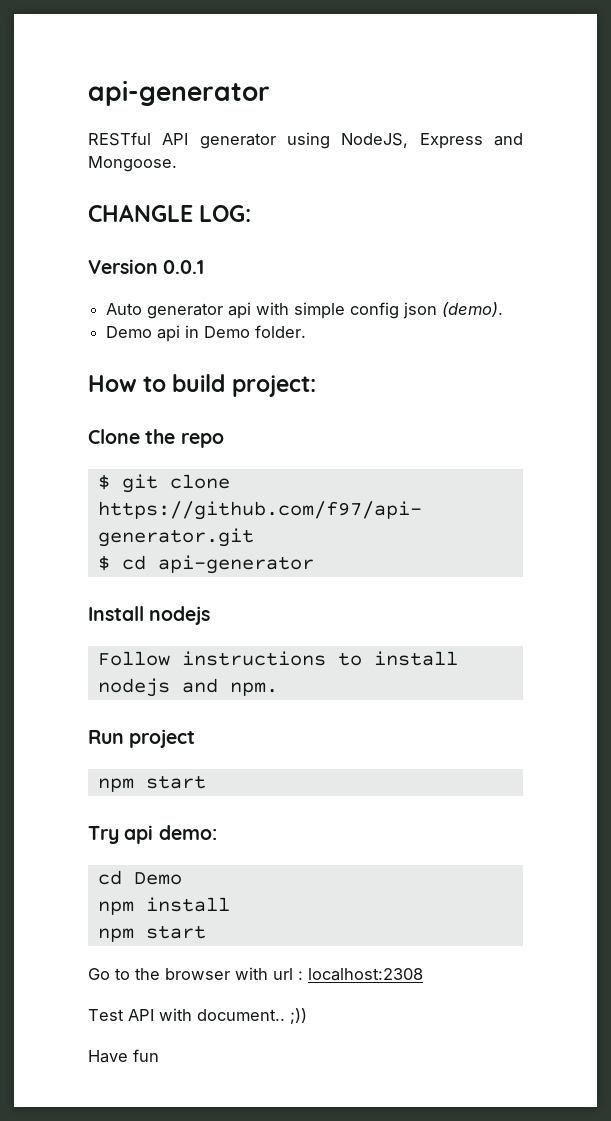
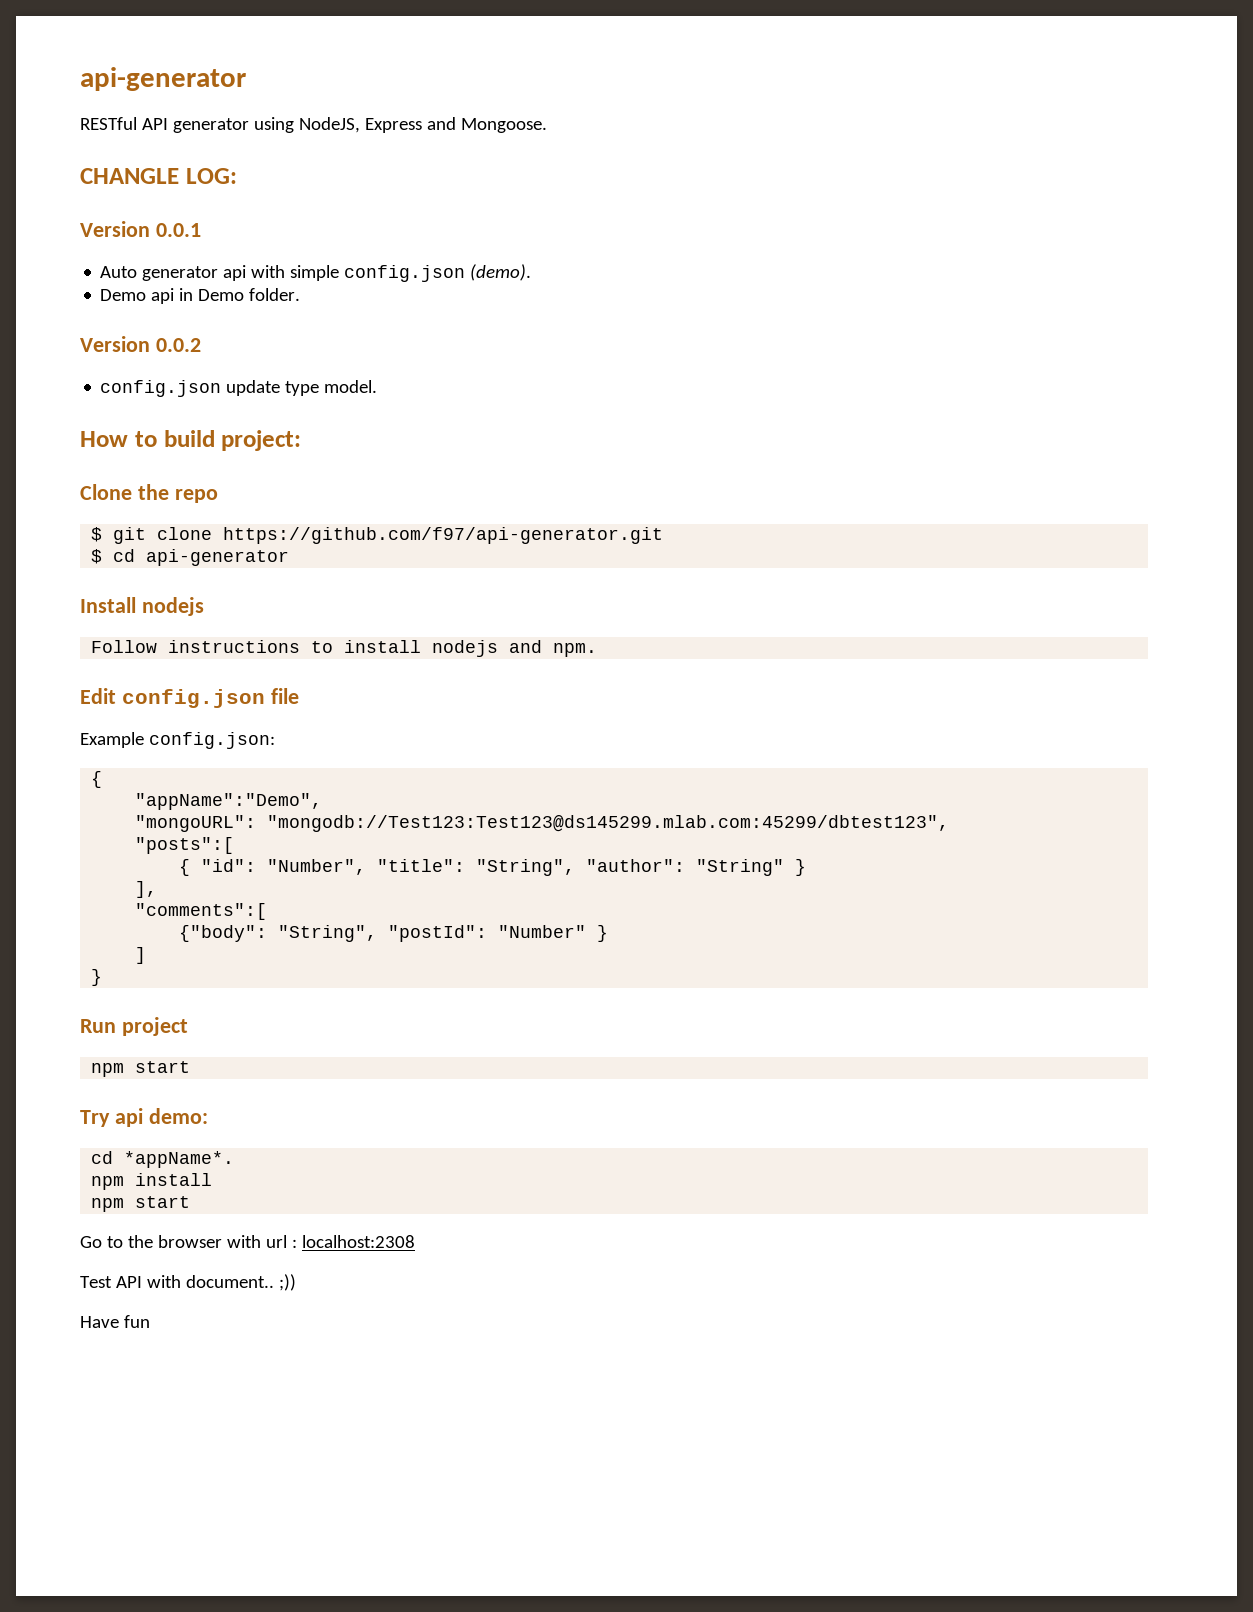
- Auto generator api with simple config json (demo).
+ Auto generator api with simple config.json (demo).
+ Version 0.0.2
+ config.json update type model.
+ Edit config.json file
+ Example config.json:
+ {
+ "appName":"Demo",
+ "mongoURL": "mongodb://Test123:Test123@ds145299.mlab.com:45299/dbtest123",
+ "posts":[
+ { "id": "Number", "title": "String", "author": "String" }
+ ],
+ "comments":[
+ {"body": "String", "postId": "Number" }
+ ]
+ }
- cd Demo
+ cd *appName*.

